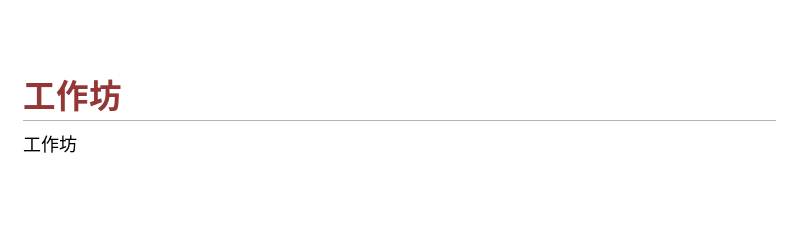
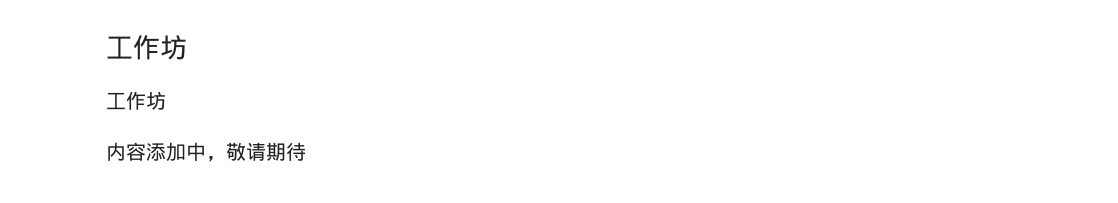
+ 内容添加中，敬请期待

